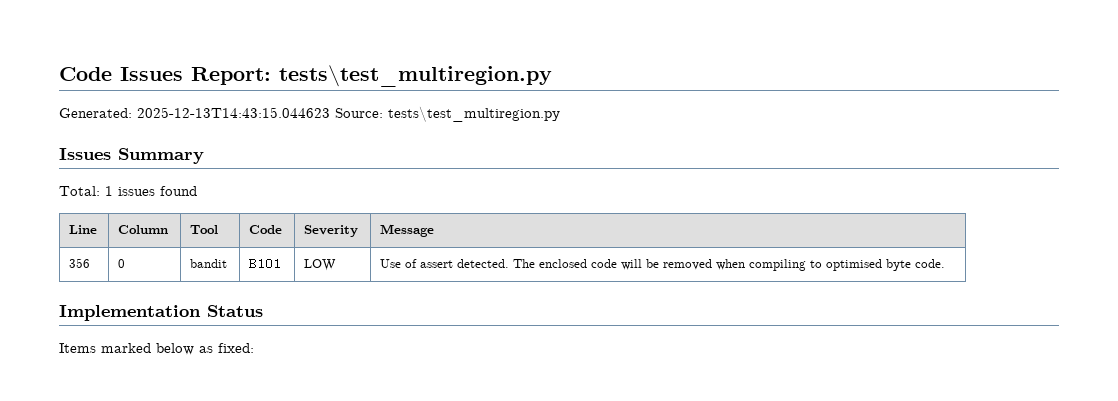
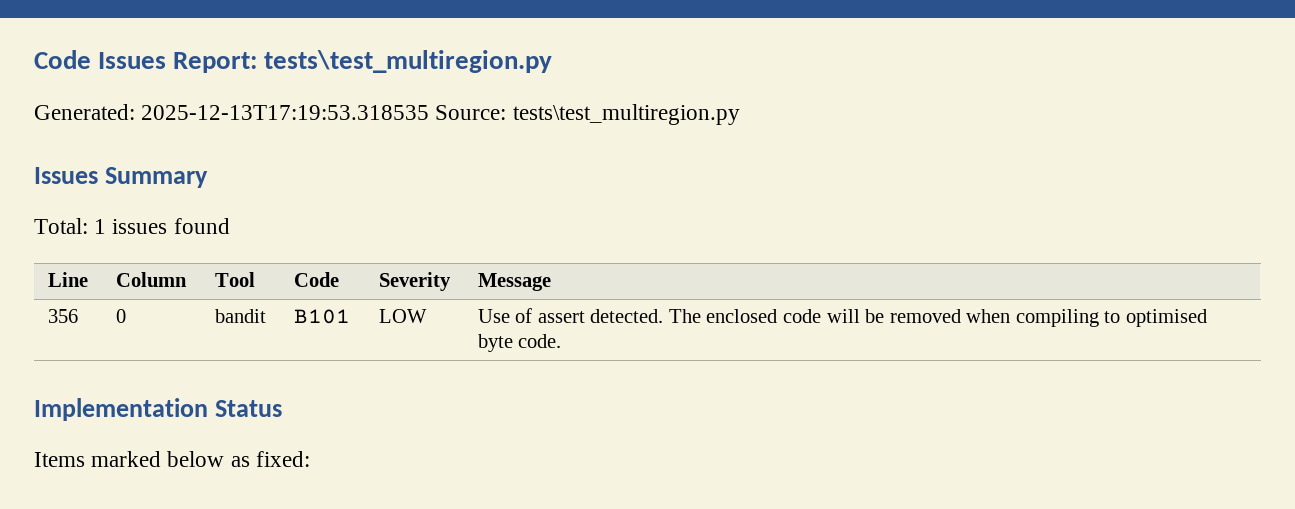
- Generated: 2025-12-13T14:43:15.044623 Source: tests\test_multiregion.py
+ Generated: 2025-12-13T17:19:53.318535 Source: tests\test_multiregion.py

